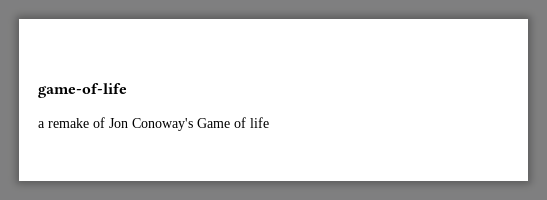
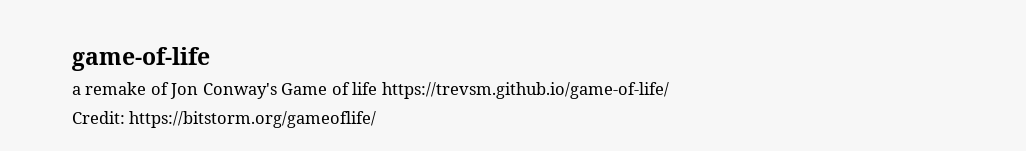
- a remake of Jon Conoway's Game of life
+ a remake of Jon Conway's Game of life https://trevsm.github.io/game-of-life/
+ Credit: https://bitstorm.org/gameoflife/

